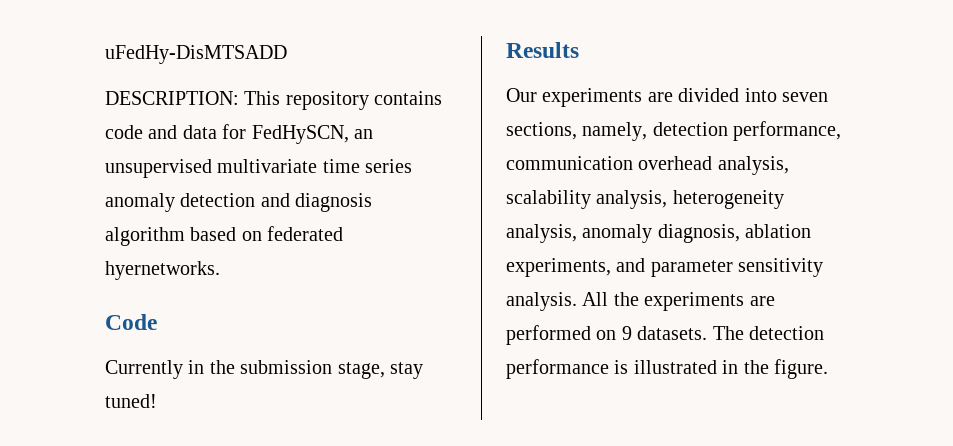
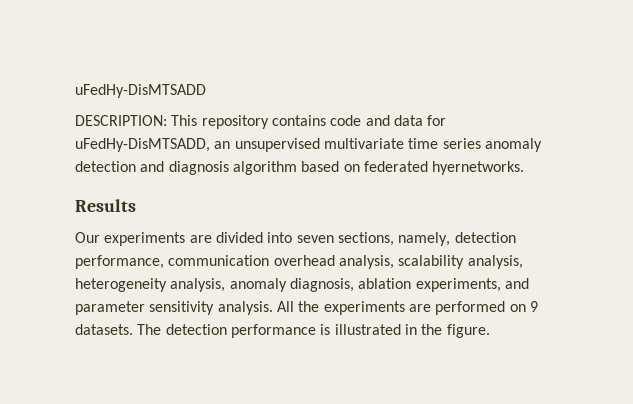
- DESCRIPTION: This repository contains code and data for FedHySCN, an unsupervised multivariate time series anomaly detection and diagnosis algorithm based on federated hyernetworks.
+ DESCRIPTION: This repository contains code and data for uFedHy-DisMTSADD, an unsupervised multivariate time series anomaly detection and diagnosis algorithm based on federated hyernetworks.
- Code
- Currently in the submission stage, stay tuned!

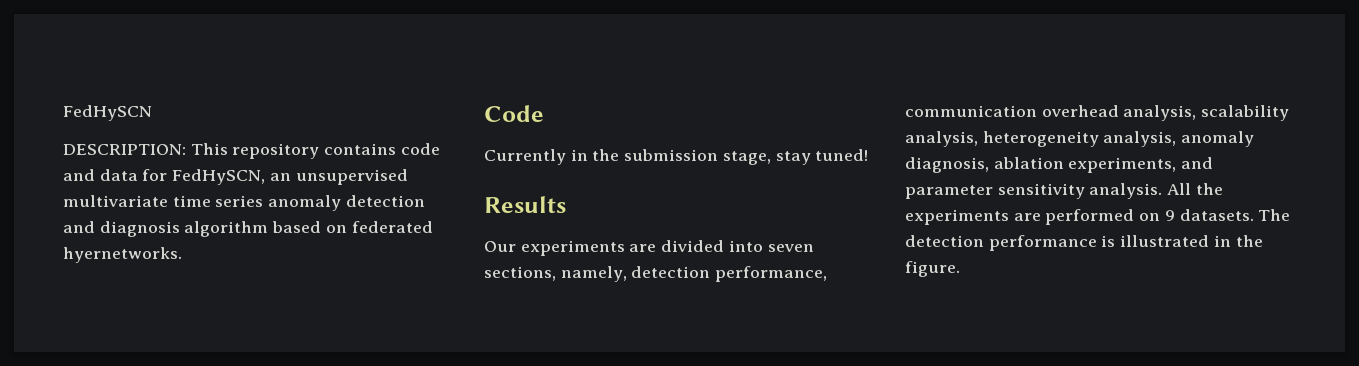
- uFedHy-DisMTSADD
+ FedHySCN
- DESCRIPTION: This repository contains code and data for uFedHy-DisMTSADD, an unsupervised multivariate time series anomaly detection and diagnosis algorithm based on federated hyernetworks.
+ DESCRIPTION: This repository contains code and data for FedHySCN, an unsupervised multivariate time series anomaly detection and diagnosis algorithm based on federated hyernetworks.
+ Code
+ Currently in the submission stage, stay tuned!

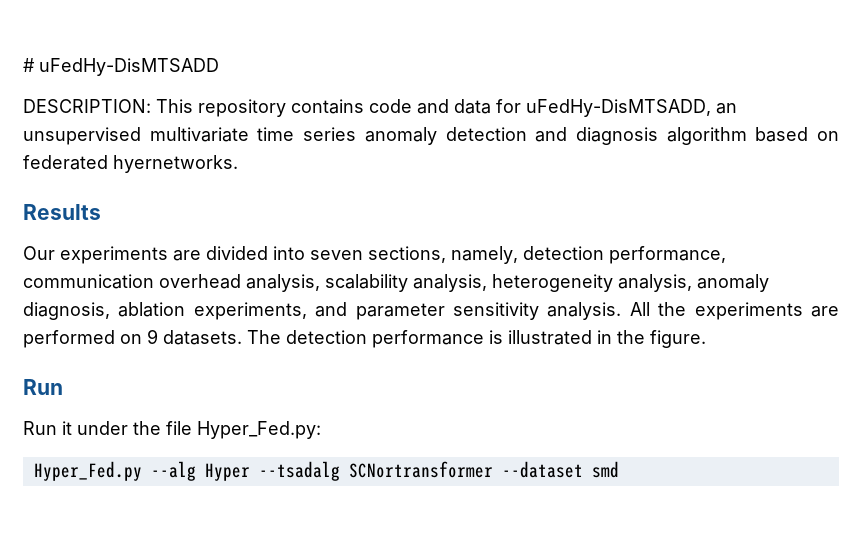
- FedHySCN
+ # uFedHy-DisMTSADD
- DESCRIPTION: This repository contains code and data for FedHySCN, an unsupervised multivariate time series anomaly detection and diagnosis algorithm based on federated hyernetworks.
+ DESCRIPTION: This repository contains code and data for uFedHy-DisMTSADD, an unsupervised multivariate time series anomaly detection and diagnosis algorithm based on federated hyernetworks.
- Code
- Currently in the submission stage, stay tuned!
  The detection performance is illustrated in the figure.
+ Run
+ Run it under the file Hyper_Fed.py:
+ Hyper_Fed.py --alg Hyper --tsadalg SCNortransformer --dataset smd

